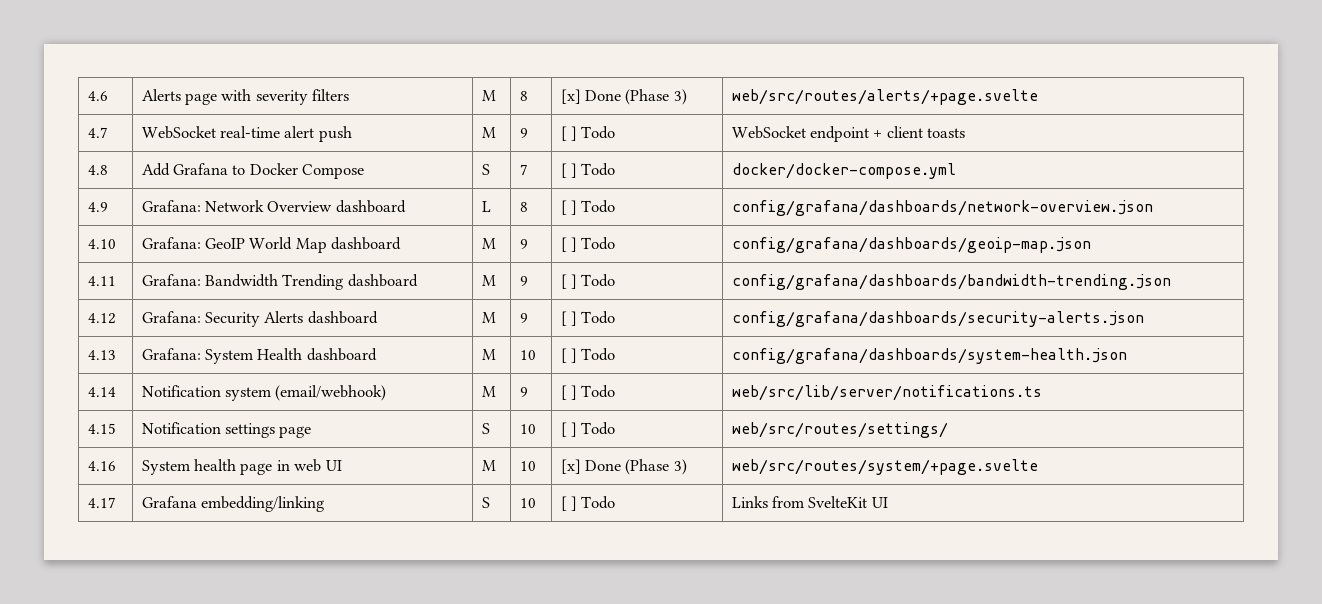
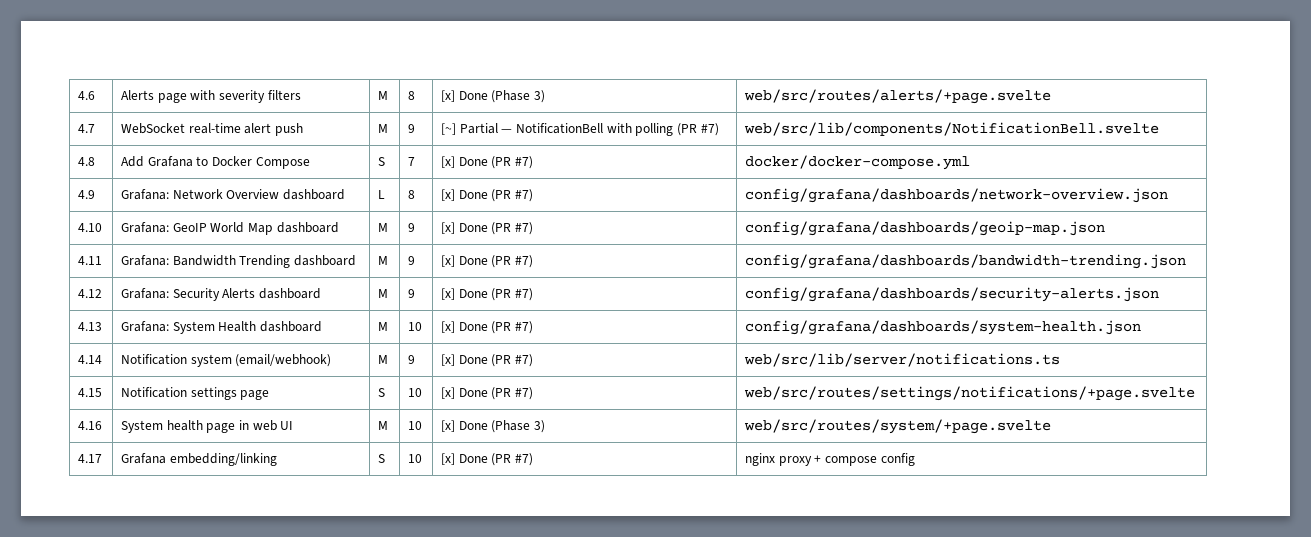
- 4.7 | WebSocket real-time alert push | M | 9 | [ ] Todo | WebSocket endpoint + client toasts
+ 4.7 | WebSocket real-time alert push | M | 9 | [~] Partial — NotificationBell with polling (PR #7) | web/src/lib/components/NotificationBell.svelte
- 4.8 | Add Grafana to Docker Compose | S | 7 | [ ] Todo | docker/docker-compose.yml
+ 4.8 | Add Grafana to Docker Compose | S | 7 | [x] Done (PR #7) | docker/docker-compose.yml
- 4.9 | Grafana: Network Overview dashboard | L | 8 | [ ] Todo | config/grafana/dashboards/network-overview.json
+ 4.9 | Grafana: Network Overview dashboard | L | 8 | [x] Done (PR #7) | config/grafana/dashboards/network-overview.json
- 4.10 | Grafana: GeoIP World Map dashboard | M | 9 | [ ] Todo | config/grafana/dashboards/geoip-map.json
+ 4.10 | Grafana: GeoIP World Map dashboard | M | 9 | [x] Done (PR #7) | config/grafana/dashboards/geoip-map.json
- 4.11 | Grafana: Bandwidth Trending dashboard | M | 9 | [ ] Todo | config/grafana/dashboards/bandwidth-trending.json
+ 4.11 | Grafana: Bandwidth Trending dashboard | M | 9 | [x] Done (PR #7) | config/grafana/dashboards/bandwidth-trending.json
- 4.12 | Grafana: Security Alerts dashboard | M | 9 | [ ] Todo | config/grafana/dashboards/security-alerts.json
+ 4.12 | Grafana: Security Alerts dashboard | M | 9 | [x] Done (PR #7) | config/grafana/dashboards/security-alerts.json
- 4.13 | Grafana: System Health dashboard | M | 10 | [ ] Todo | config/grafana/dashboards/system-health.json
+ 4.13 | Grafana: System Health dashboard | M | 10 | [x] Done (PR #7) | config/grafana/dashboards/system-health.json
- 4.14 | Notification system (email/webhook) | M | 9 | [ ] Todo | web/src/lib/server/notifications.ts
+ 4.14 | Notification system (email/webhook) | M | 9 | [x] Done (PR #7) | web/src/lib/server/notifications.ts
- 4.15 | Notification settings page | S | 10 | [ ] Todo | web/src/routes/settings/
+ 4.15 | Notification settings page | S | 10 | [x] Done (PR #7) | web/src/routes/settings/notifications/+page.svelte
- 4.17 | Grafana embedding/linking | S | 10 | [ ] Todo | Links from SvelteKit UI
+ 4.17 | Grafana embedding/linking | S | 10 | [x] Done (PR #7) | nginx proxy + compose config

